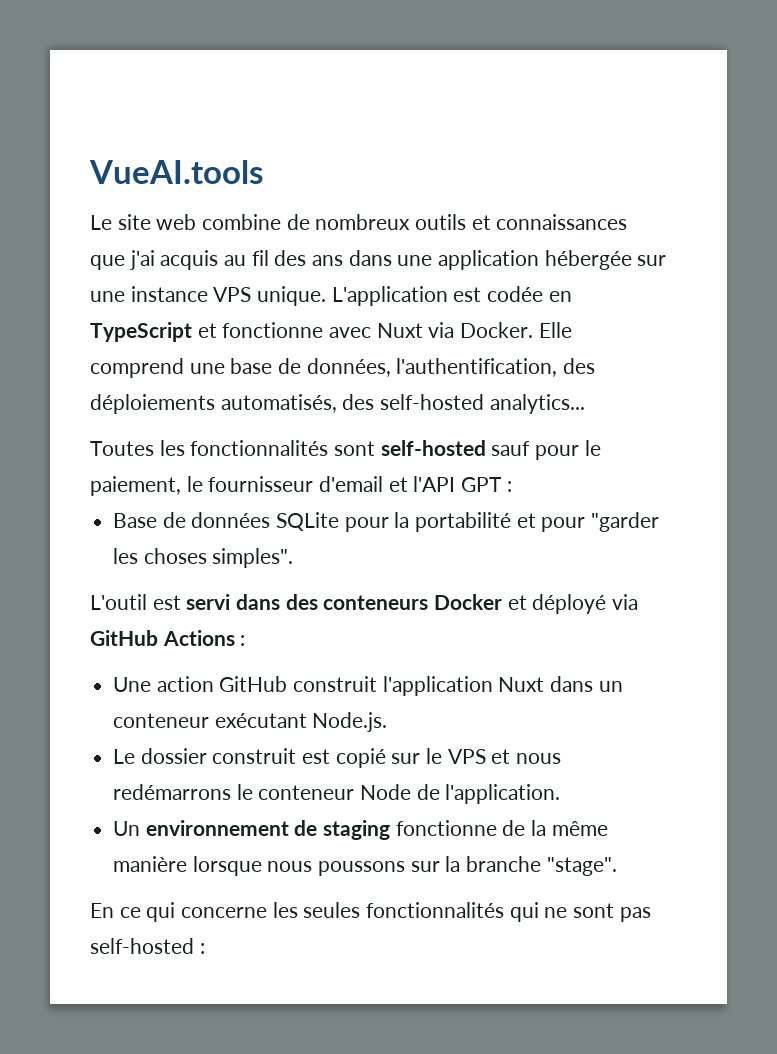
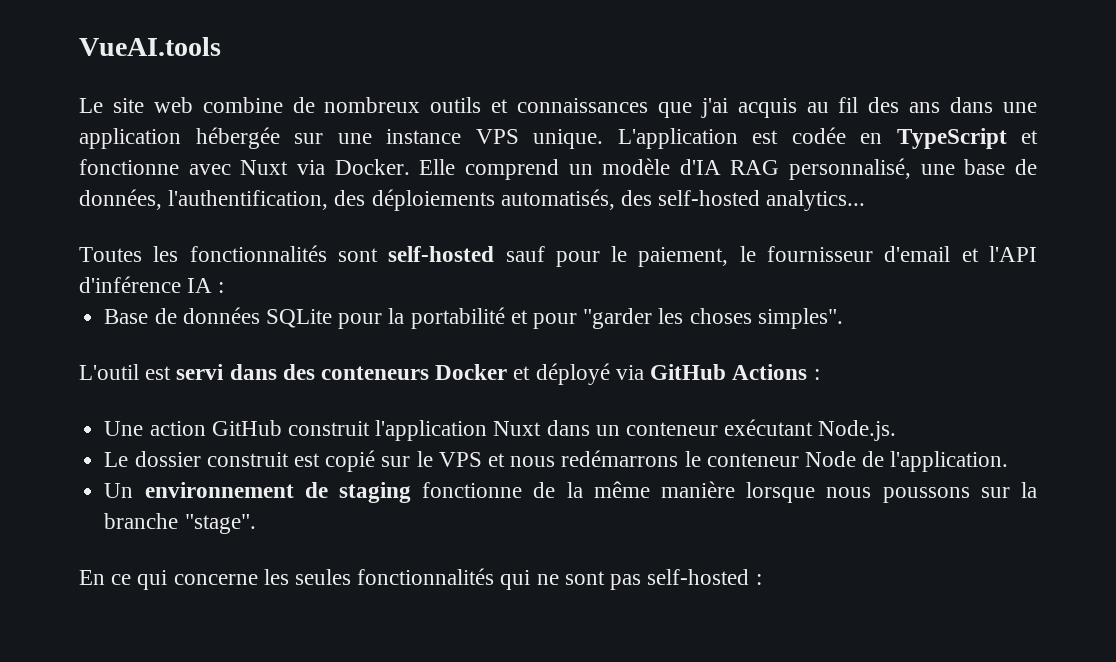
- Elle comprend une base de données, l'authentification, des déploiements automatisés, des self-hosted analytics...
+ Elle comprend un modèle d'IA RAG personnalisé, une base de données, l'authentification, des déploiements automatisés, des self-hosted analytics...
- Toutes les fonctionnalités sont self-hosted sauf pour le paiement, le fournisseur d'email et l'API GPT :
+ Toutes les fonctionnalités sont self-hosted sauf pour le paiement, le fournisseur d'email et l'API d'inférence IA :

